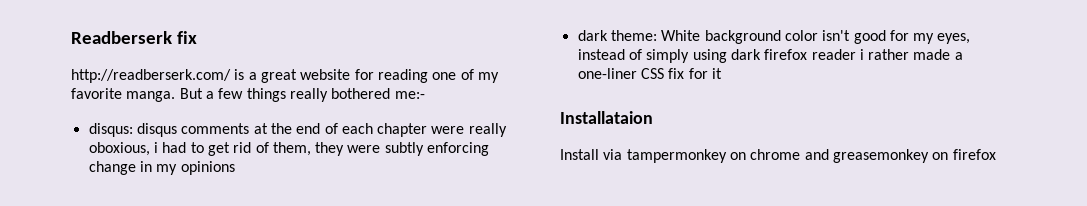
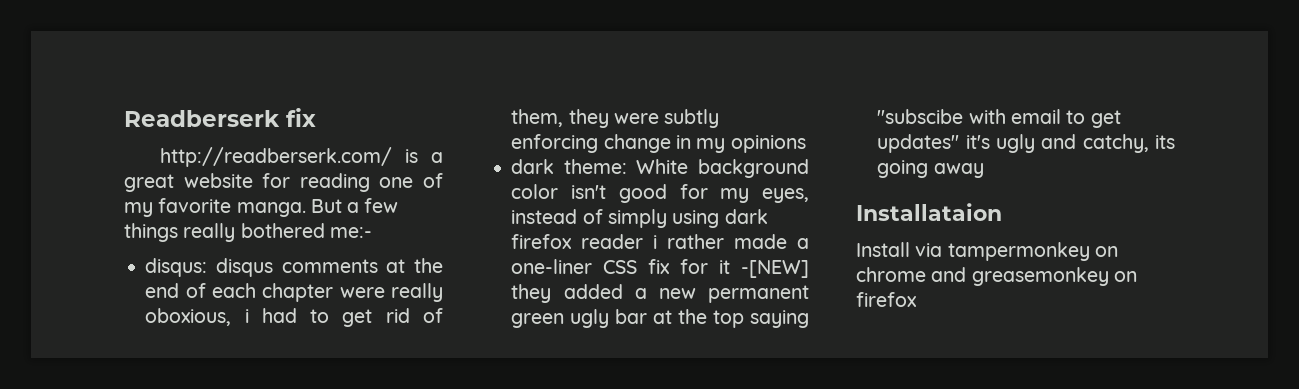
- dark theme: White background color isn't good for my eyes, instead of simply using dark firefox reader i rather made a one-liner CSS fix for it
+ dark theme: White background color isn't good for my eyes, instead of simply using dark firefox reader i rather made a one-liner CSS fix for it -[NEW] they added a new permanent green ugly bar at the top saying "subscibe with email to get updates" it's ugly and catchy, its going away

